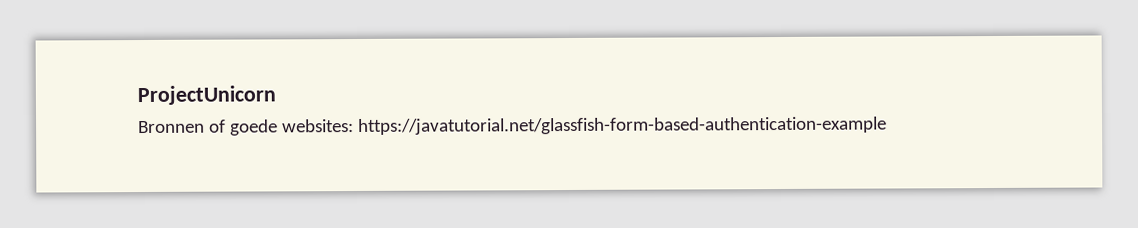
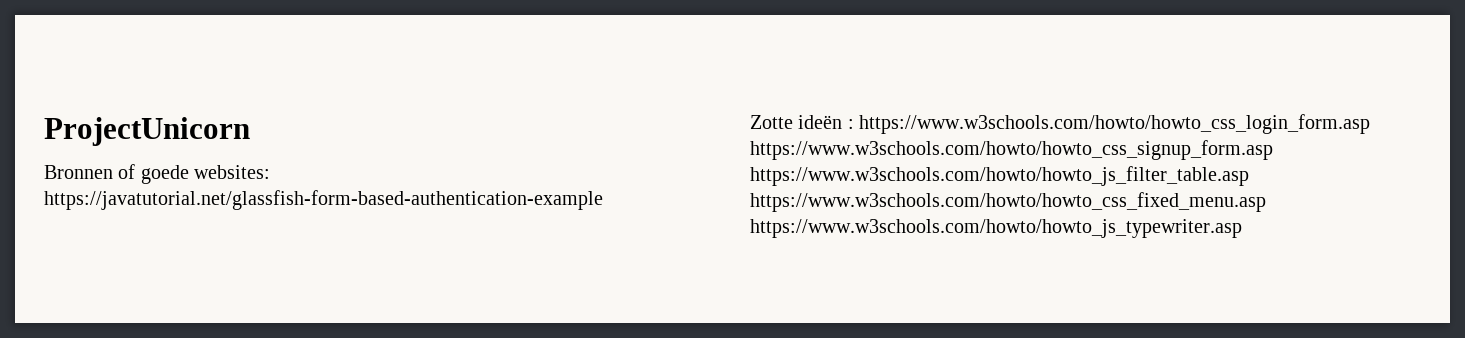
+ Zotte ideën : https://www.w3schools.com/howto/howto_css_login_form.asp https://www.w3schools.com/howto/howto_css_signup_form.asp https://www.w3schools.com/howto/howto_js_filter_table.asp https://www.w3schools.com/howto/howto_css_fixed_menu.asp https://www.w3schools.com/howto/howto_js_typewriter.asp

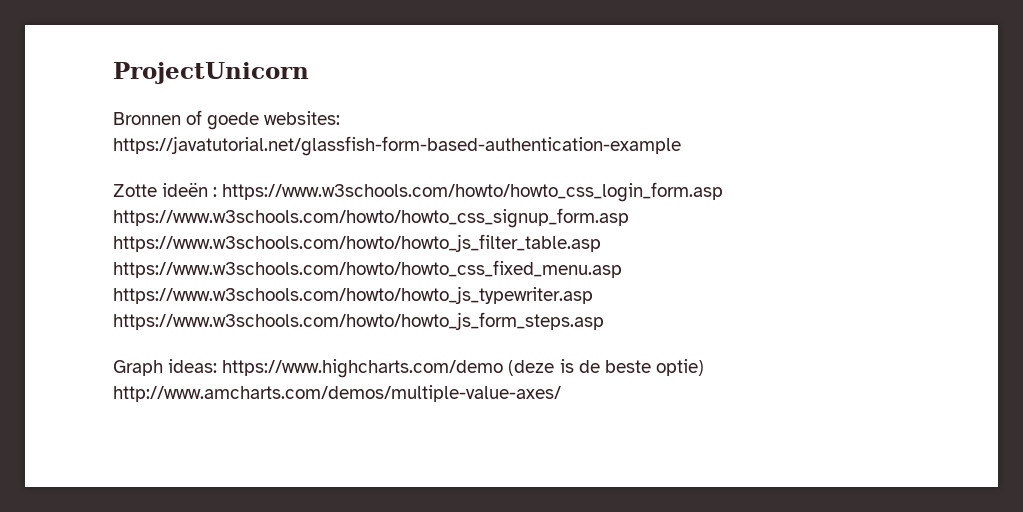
- Zotte ideën : https://www.w3schools.com/howto/howto_css_login_form.asp https://www.w3schools.com/howto/howto_css_signup_form.asp https://www.w3schools.com/howto/howto_js_filter_table.asp https://www.w3schools.com/howto/howto_css_fixed_menu.asp https://www.w3schools.com/howto/howto_js_typewriter.asp
+ Zotte ideën : https://www.w3schools.com/howto/howto_css_login_form.asp https://www.w3schools.com/howto/howto_css_signup_form.asp https://www.w3schools.com/howto/howto_js_filter_table.asp https://www.w3schools.com/howto/howto_css_fixed_menu.asp https://www.w3schools.com/howto/howto_js_typewriter.asp https://www.w3schools.com/howto/howto_js_form_steps.asp
+ Graph ideas: https://www.highcharts.com/demo (deze is de beste optie) http://www.amcharts.com/demos/multiple-value-axes/

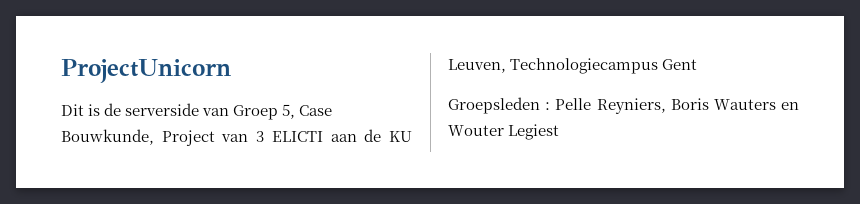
- Bronnen of goede websites: https://javatutorial.net/glassfish-form-based-authentication-example
- Zotte ideën : https://www.w3schools.com/howto/howto_css_login_form.asp https://www.w3schools.com/howto/howto_css_signup_form.asp https://www.w3schools.com/howto/howto_js_filter_table.asp https://www.w3schools.com/howto/howto_css_fixed_menu.asp https://www.w3schools.com/howto/howto_js_typewriter.asp https://www.w3schools.com/howto/howto_js_form_steps.asp
- Graph ideas: https://www.highcharts.com/demo (deze is de beste optie) http://www.amcharts.com/demos/multiple-value-axes/
+ Dit is de serverside van Groep 5, Case Bouwkunde, Project van 3 ELICTI aan de KU Leuven, Technologiecampus Gent
+ Groepsleden : Pelle Reyniers, Boris Wauters en Wouter Legiest

